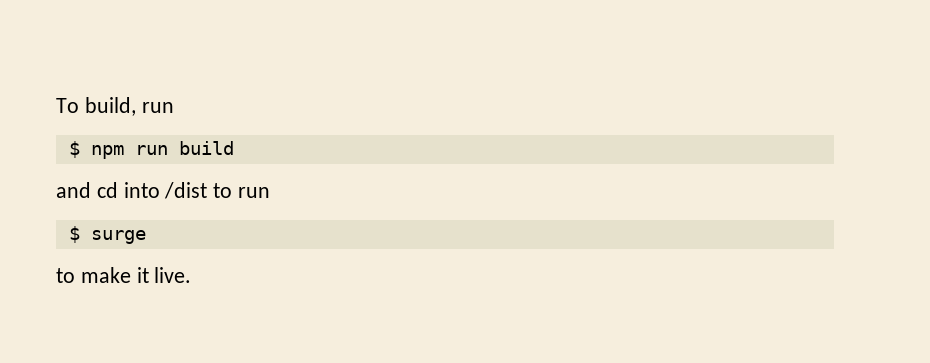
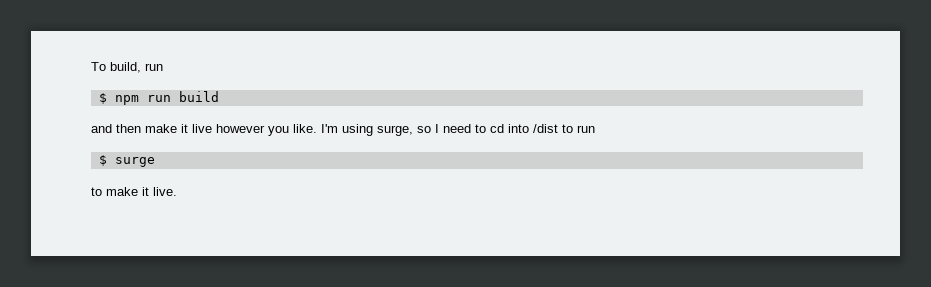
- and cd into /dist to run
+ and then make it live however you like. I'm using surge, so I need to cd into /dist to run

